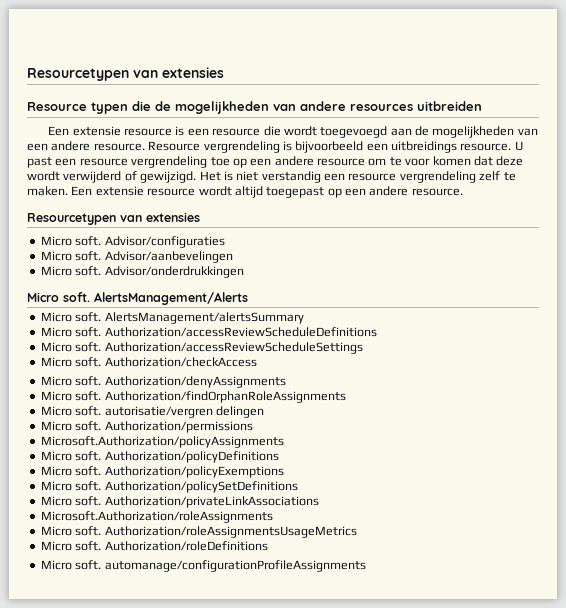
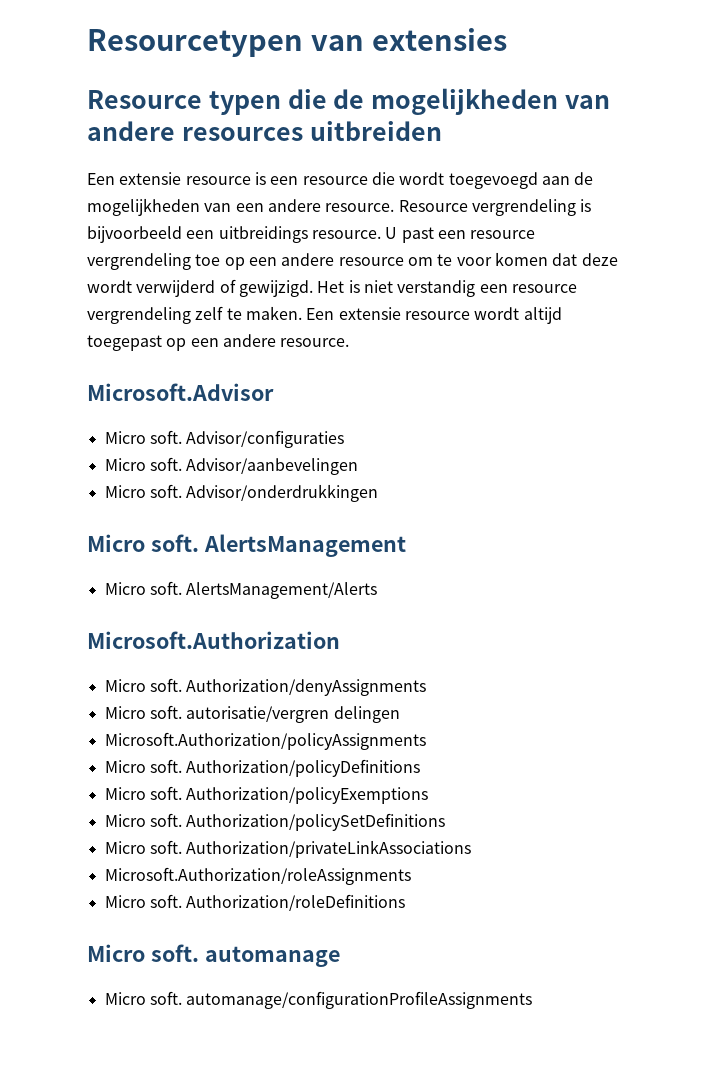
  Een extensie resource wordt altijd toegepast op een andere resource.
- Resourcetypen van extensies
+ Microsoft.Advisor
- AlertsManagement/Alerts
- Micro soft. AlertsManagement/alertsSummary
- Micro soft. Authorization/accessReviewScheduleDefinitions
- Micro soft. Authorization/accessReviewScheduleSettings
- Micro soft. Authorization/checkAccess
+ AlertsManagement
+ Micro soft. AlertsManagement/Alerts
+ Microsoft.Authorization
- Micro soft. Authorization/findOrphanRoleAssignments
- Micro soft. Authorization/permissions
- Micro soft. Authorization/roleAssignmentsUsageMetrics
+ Micro soft. automanage

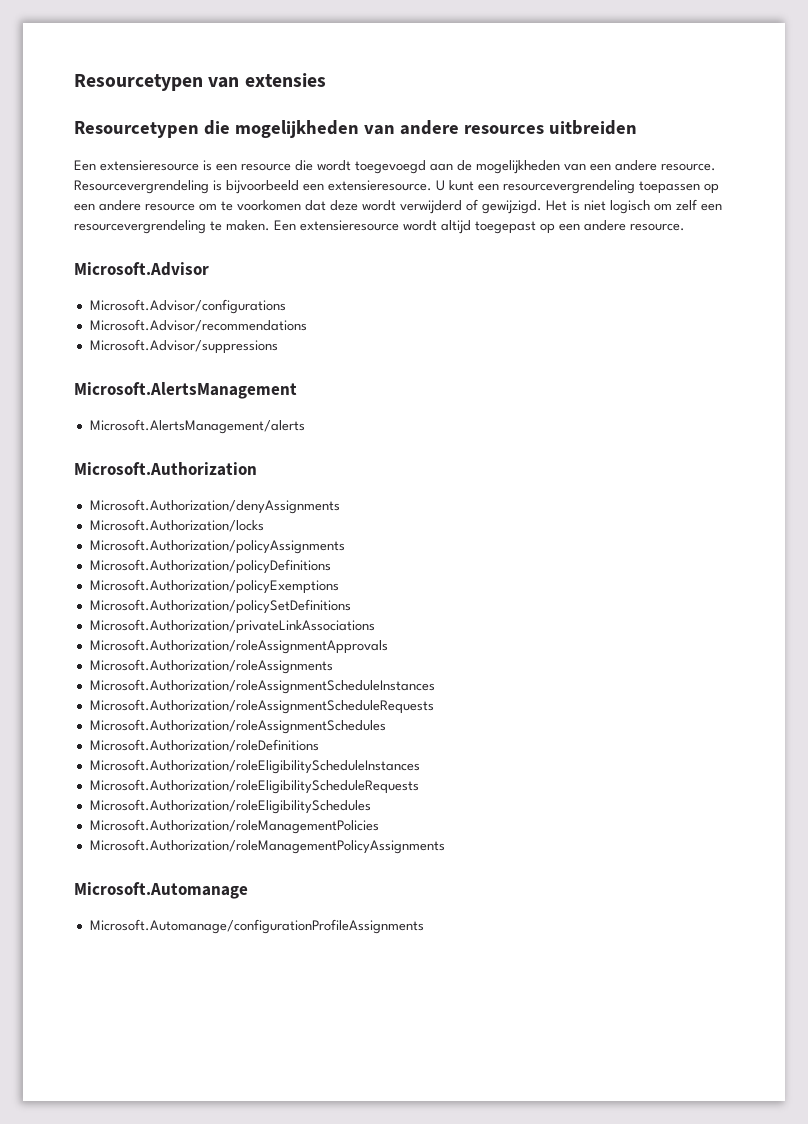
- Resource typen die de mogelijkheden van andere resources uitbreiden
+ Resourcetypen die mogelijkheden van andere resources uitbreiden
- Een extensie resource is een resource die wordt toegevoegd aan de mogelijkheden van een andere resource.
+ Een extensieresource is een resource die wordt toegevoegd aan de mogelijkheden van een andere resource.
- Resource vergrendeling is bijvoorbeeld een uitbreidings resource. U past een resource vergrendeling toe op een andere resource om te voor komen dat deze wordt verwijderd of gewijzigd.
+ Resourcevergrendeling is bijvoorbeeld een extensieresource. U kunt een resourcevergrendeling toepassen op een andere resource om te voorkomen dat deze wordt verwijderd of gewijzigd.
- Het is niet verstandig een resource vergrendeling zelf te maken.
+ Het is niet logisch om zelf een resourcevergrendeling te maken.
- Een extensie resource wordt altijd toegepast op een andere resource.
+ Een extensieresource wordt altijd toegepast op een andere resource.
- Micro soft. Advisor/configuraties
- Micro soft. Advisor/aanbevelingen
- Micro soft. Advisor/onderdrukkingen
- Micro soft. AlertsManagement
- Micro soft. AlertsManagement/Alerts
+ Microsoft.Advisor/configurations
+ Microsoft.Advisor/recommendations
+ Microsoft.Advisor/suppressions
+ Microsoft.AlertsManagement
+ Microsoft.AlertsManagement/alerts
  Microsoft.Authorization
- Micro soft. Authorization/denyAssignments
- Micro soft. autorisatie/vergren delingen
+ Microsoft.Authorization/denyAssignments
+ Microsoft.Authorization/locks
  Microsoft.Authorization/policyAssignments
- Micro soft. Authorization/policyDefinitions
- Micro soft. Authorization/policyExemptions
- Micro soft. Authorization/policySetDefinitions
- Micro soft. Authorization/privateLinkAssociations
+ Microsoft.Authorization/policyDefinitions
+ Microsoft.Authorization/policyExemptions
+ Microsoft.Authorization/policySetDefinitions
+ Microsoft.Authorization/privateLinkAssociations
+ Microsoft.Authorization/roleAssignmentApprovals
  Microsoft.Authorization/roleAssignments
- Micro soft. Authorization/roleDefinitions
- Micro soft. automanage
- Micro soft. automanage/configurationProfileAssignments
+ Microsoft.Authorization/roleAssignmentScheduleInstances
+ Microsoft.Authorization/roleAssignmentScheduleRequests
+ Microsoft.Authorization/roleAssignmentSchedules
+ Microsoft.Authorization/roleDefinitions
+ Microsoft.Authorization/roleEligibilityScheduleInstances
+ Microsoft.Authorization/roleEligibilityScheduleRequests
+ Microsoft.Authorization/roleEligibilitySchedules
+ Microsoft.Authorization/roleManagementPolicies
+ Microsoft.Authorization/roleManagementPolicyAssignments
+ Microsoft.Automanage
+ Microsoft.Automanage/configurationProfileAssignments

